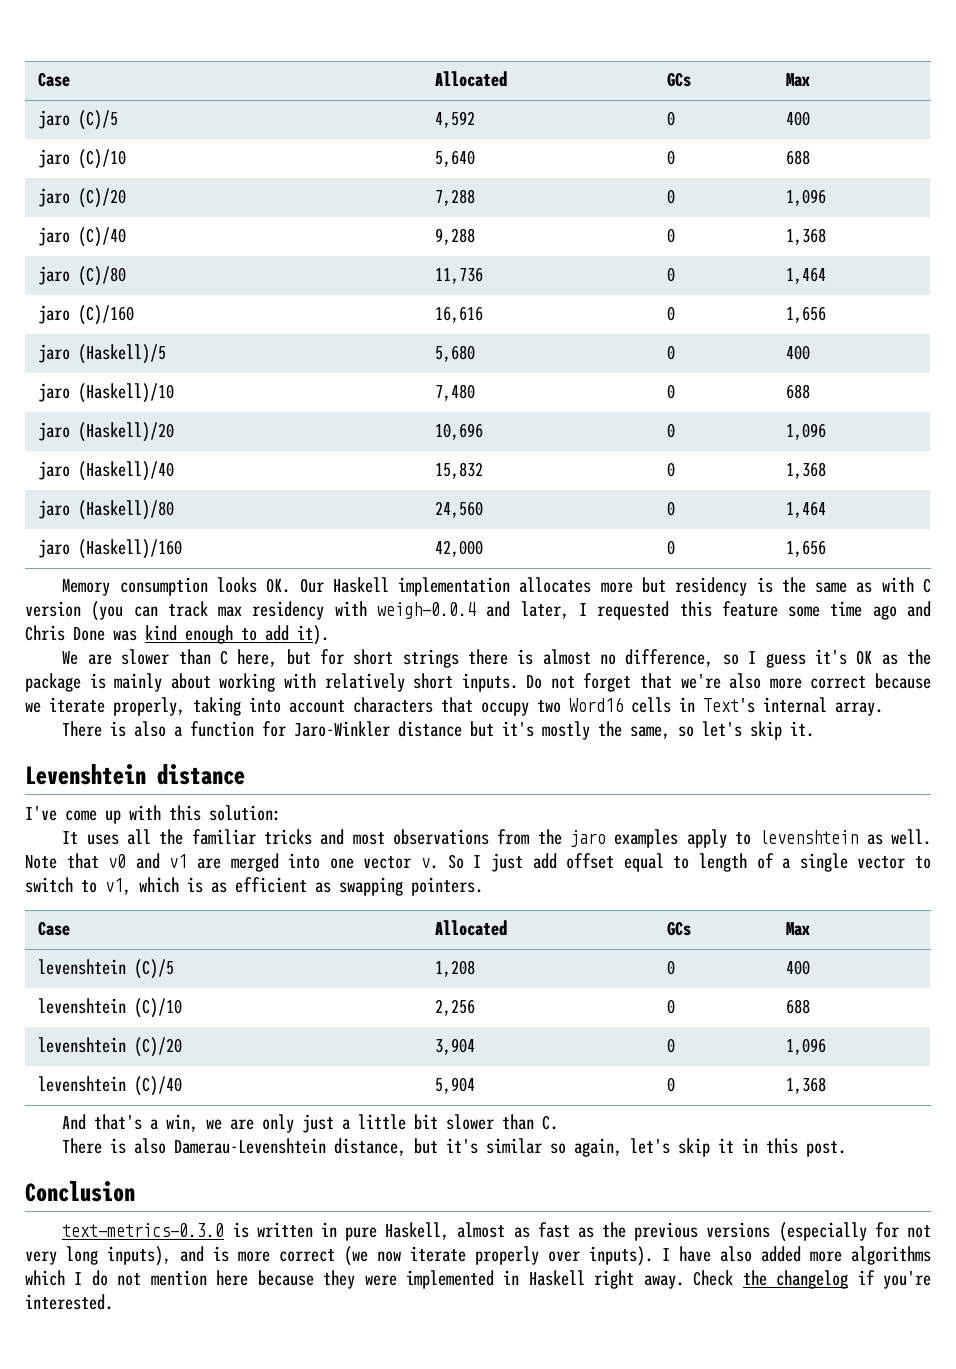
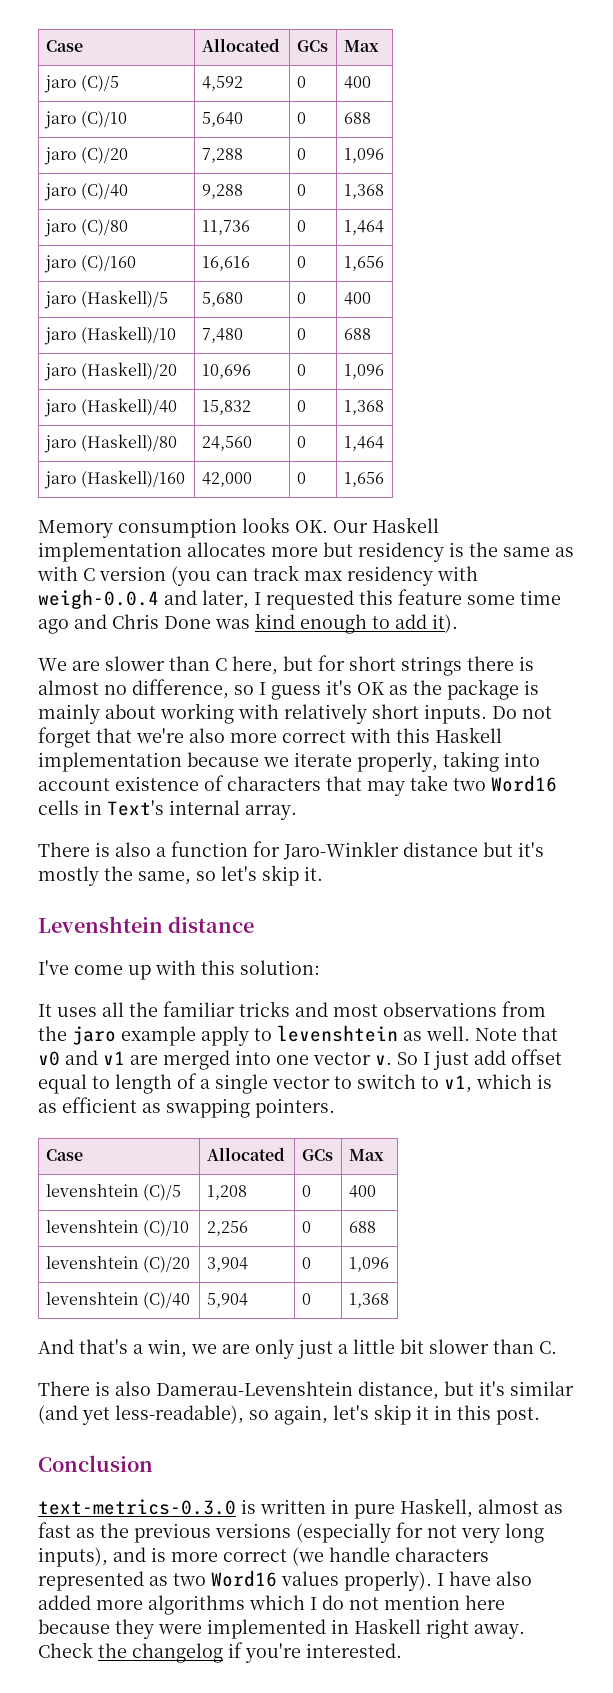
- Do not forget that we're also more correct because we iterate properly, taking into account characters that occupy two Word16 cells in Text's internal array.
+ Do not forget that we're also more correct with this Haskell implementation because we iterate properly, taking into account existence of characters that may take two Word16 cells in Text's internal array.
- It uses all the familiar tricks and most observations from the jaro examples apply to levenshtein as well.
+ It uses all the familiar tricks and most observations from the jaro example apply to levenshtein as well.
- There is also Damerau-Levenshtein distance, but it's similar so again, let's skip it in this post.
+ There is also Damerau-Levenshtein distance, but it's similar (and yet less-readable), so again, let's skip it in this post.
- text-metrics-0.3.0 is written in pure Haskell, almost as fast as the previous versions (especially for not very long inputs), and is more correct (we now iterate properly over inputs).
+ text-metrics-0.3.0 is written in pure Haskell, almost as fast as the previous versions (especially for not very long inputs), and is more correct (we handle characters represented as two Word16 values properly).

